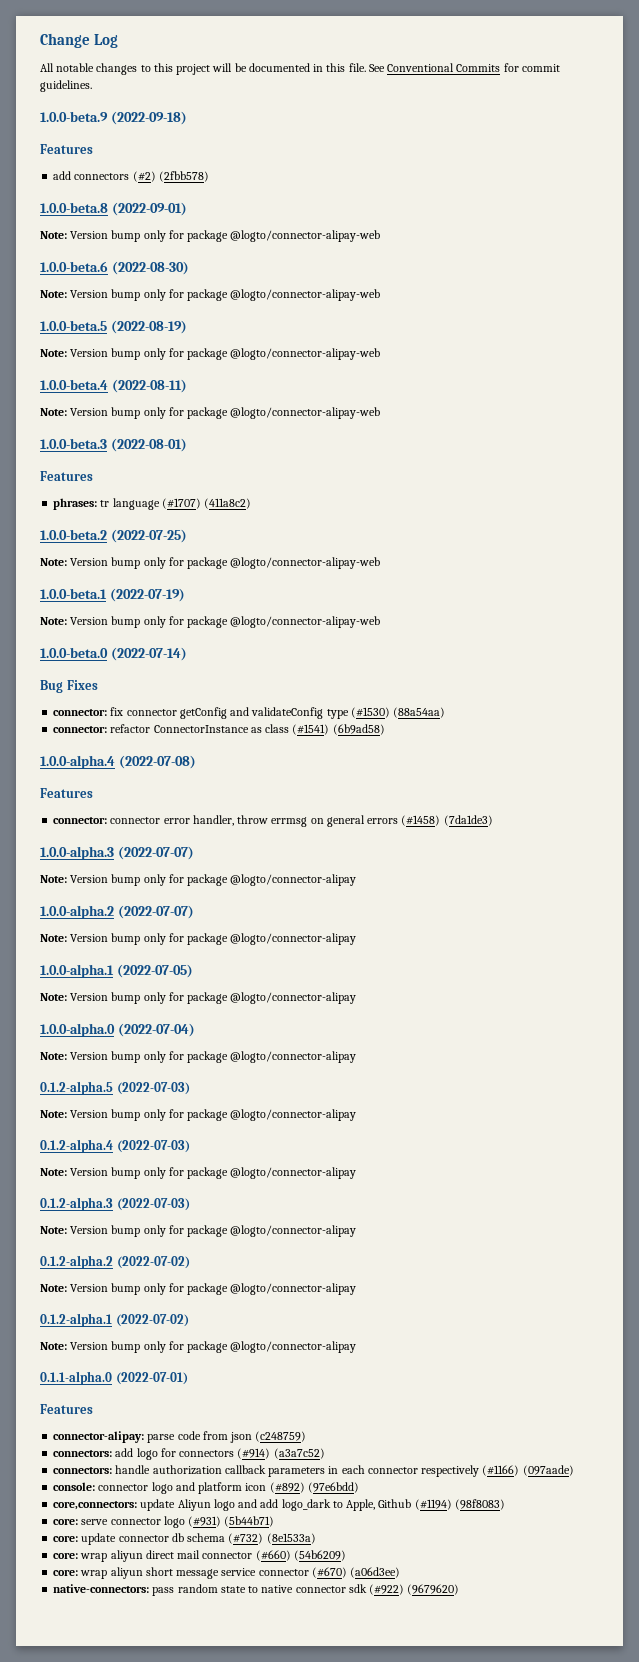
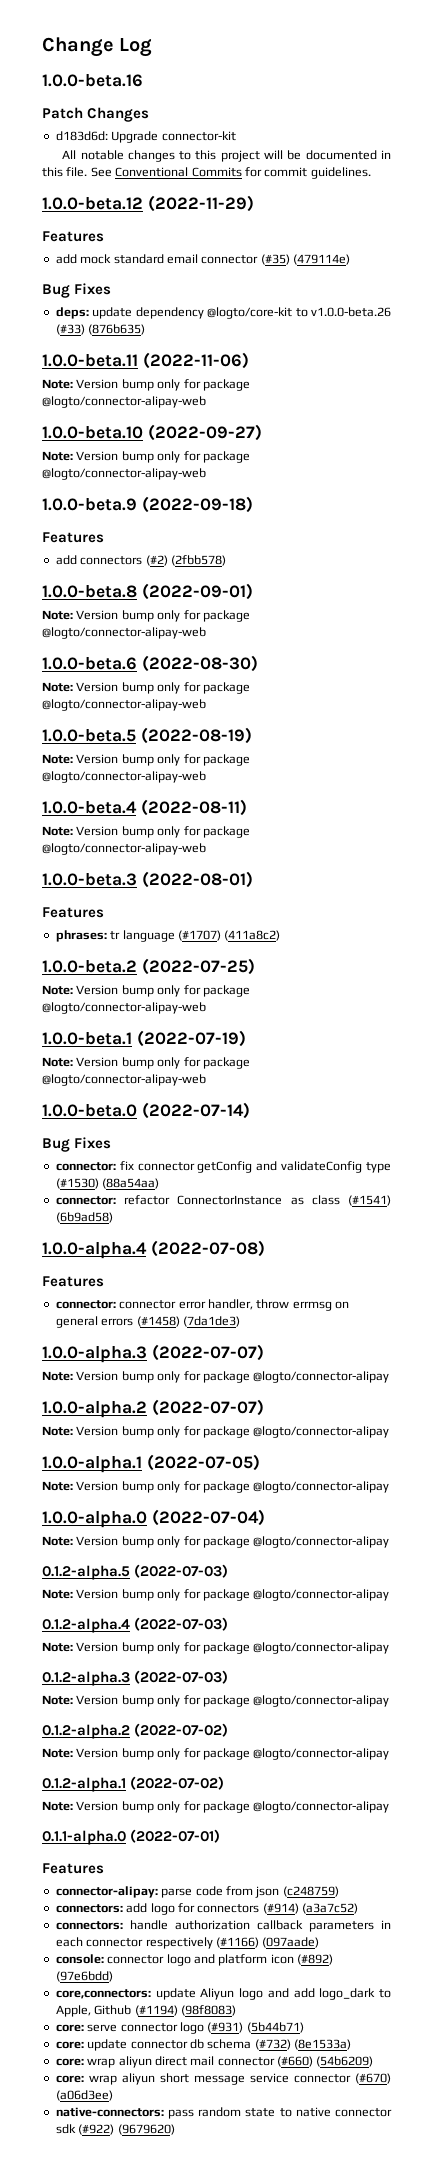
+ 1.0.0-beta.16
+ Patch Changes
+ d183d6d: Upgrade connector-kit
+ 1.0.0-beta.12 (2022-11-29)
+ Features
+ add mock standard email connector (#35) (479114e)
+ Bug Fixes
+ deps: update dependency @logto/core-kit to v1.0.0-beta.26 (#33) (876b635)
+ 1.0.0-beta.11 (2022-11-06)
+ Note: Version bump only for package @logto/connector-alipay-web
+ 1.0.0-beta.10 (2022-09-27)
+ Note: Version bump only for package @logto/connector-alipay-web

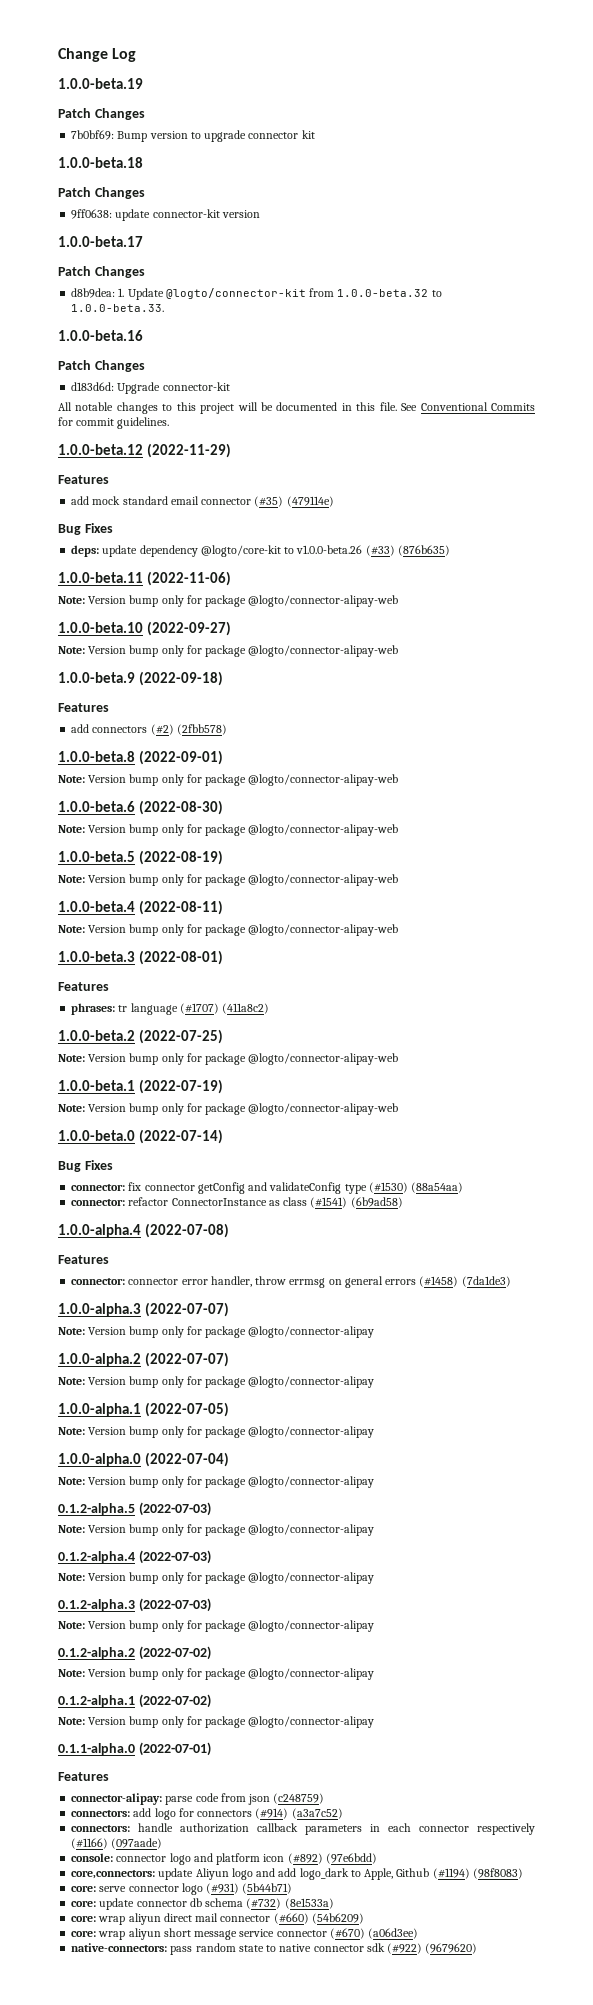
+ 1.0.0-beta.19
+ Patch Changes
+ 7b0bf69: Bump version to upgrade connector kit
+ 1.0.0-beta.18
+ Patch Changes
+ 9ff0638: update connector-kit version
+ 1.0.0-beta.17
+ Patch Changes
+ d8b9dea: 1. Update @logto/connector-kit from 1.0.0-beta.32 to 1.0.0-beta.33.

